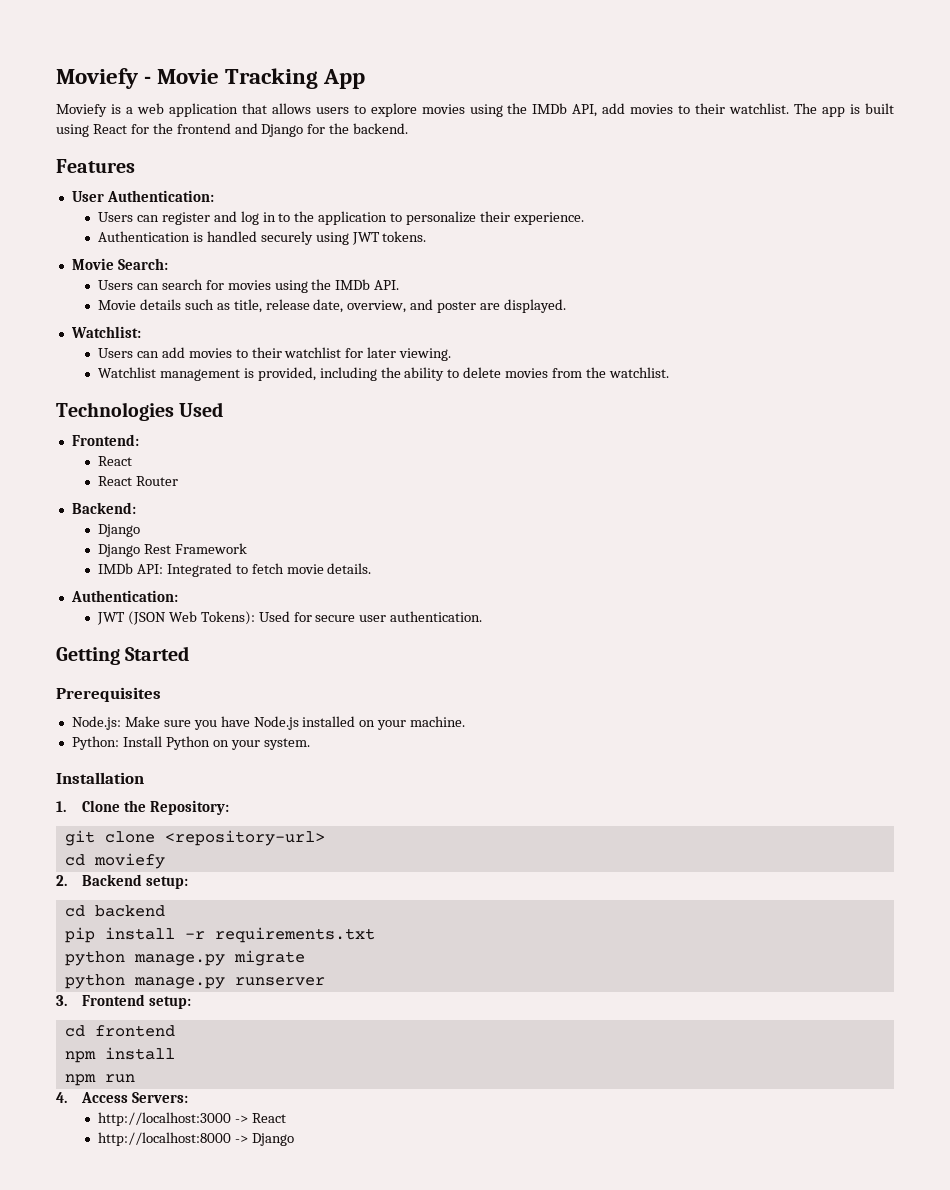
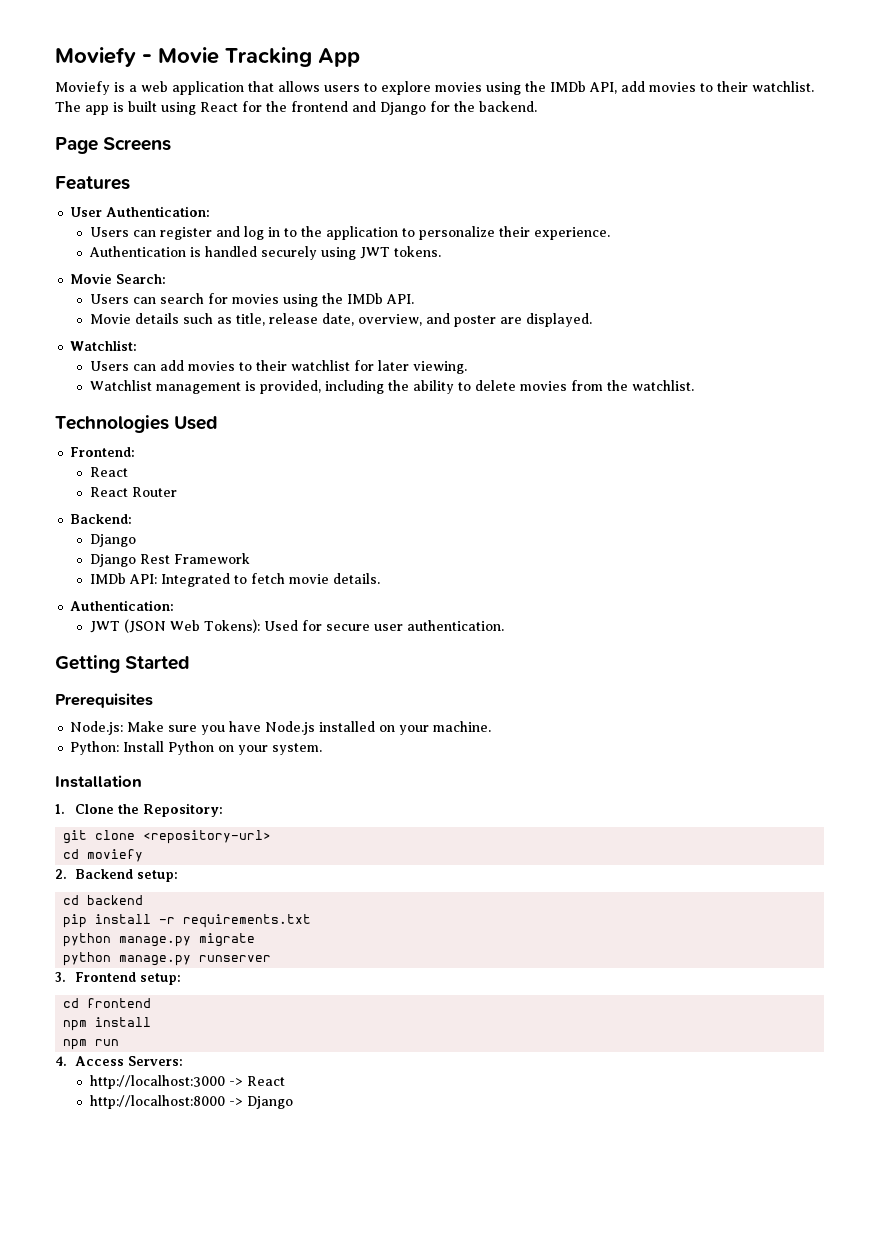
+ Page Screens

